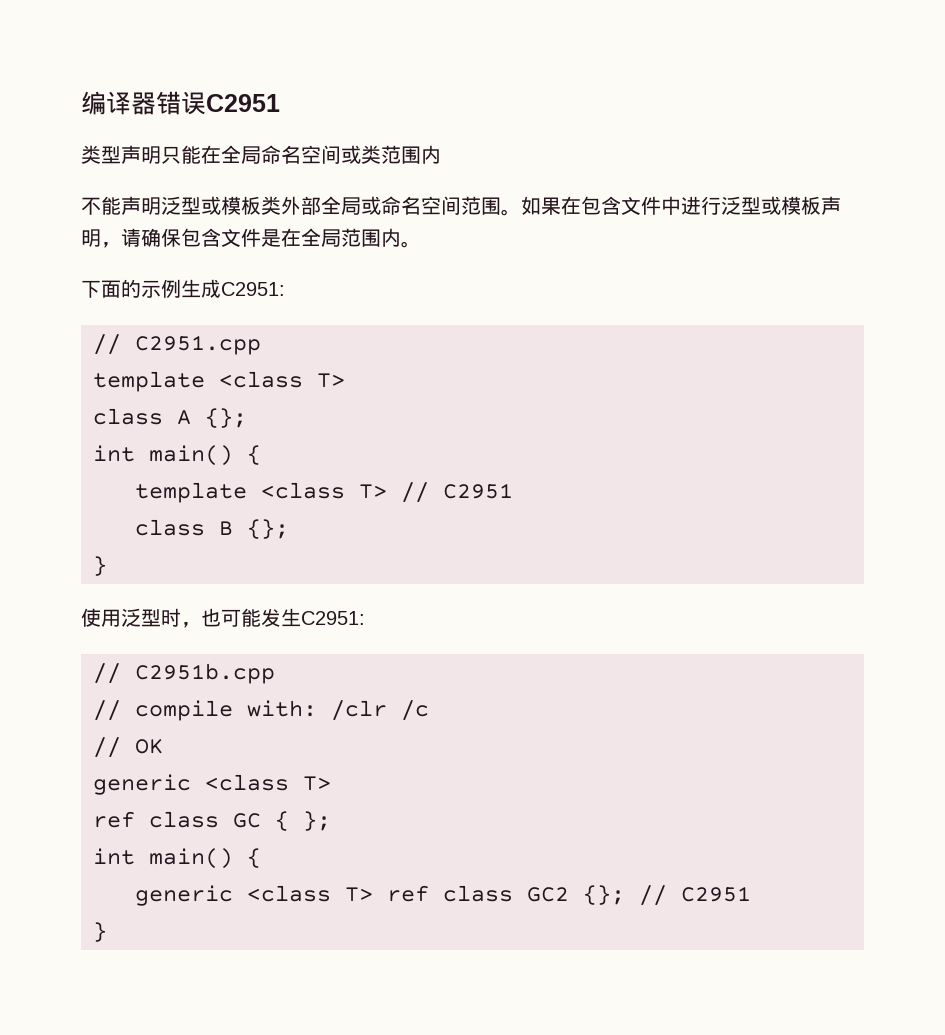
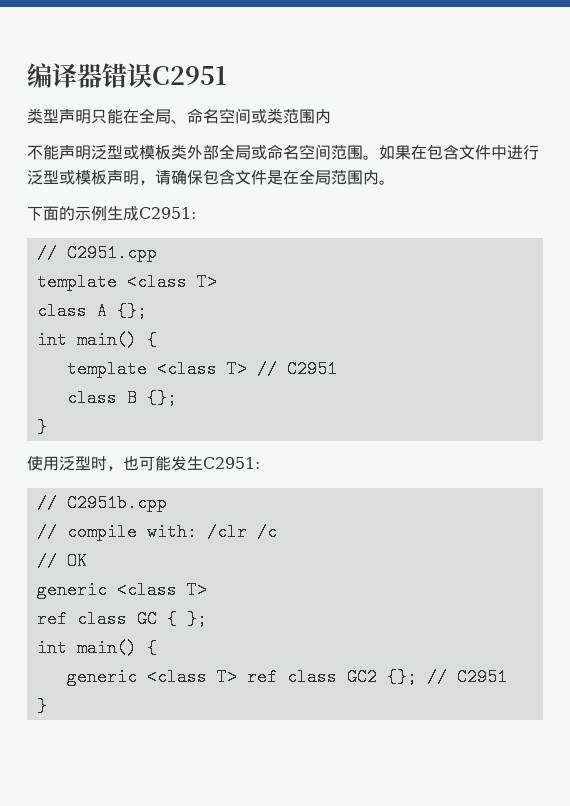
- 类型声明只能在全局命名空间或类范围内
+ 类型声明只能在全局、命名空间或类范围内

